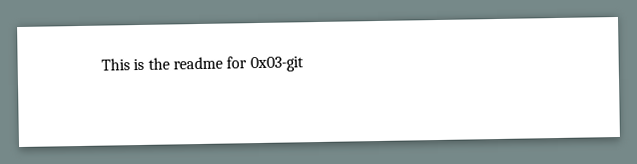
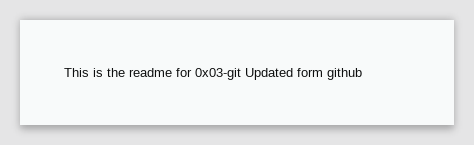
- This is the readme for 0x03-git
+ This is the readme for 0x03-git Updated form github

